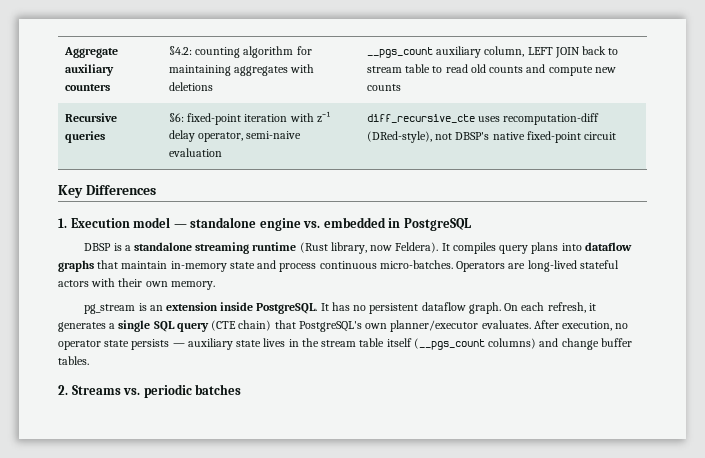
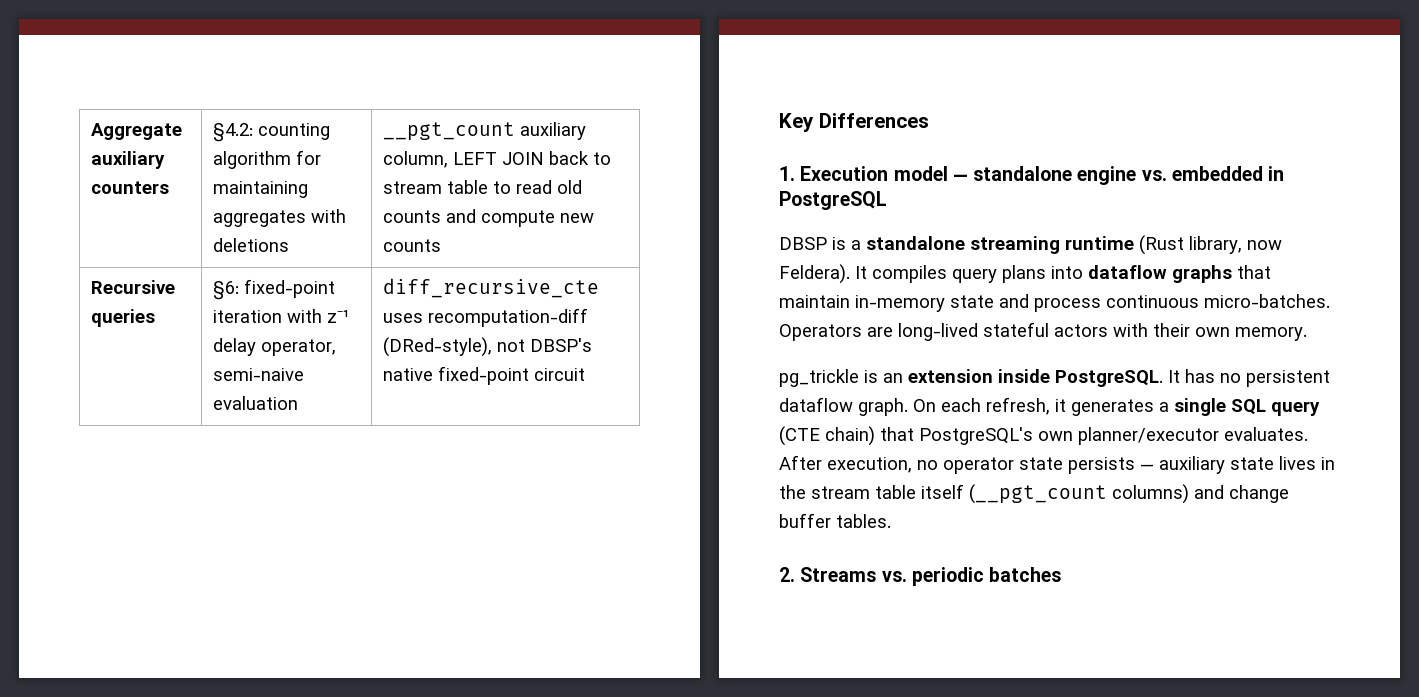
- Aggregate auxiliary counters | §4.2: counting algorithm for maintaining aggregates with deletions | __pgs_count auxiliary column, LEFT JOIN back to stream table to read old counts and compute new counts
+ Aggregate auxiliary counters | §4.2: counting algorithm for maintaining aggregates with deletions | __pgt_count auxiliary column, LEFT JOIN back to stream table to read old counts and compute new counts
- pg_stream is an extension inside PostgreSQL.
+ pg_trickle is an extension inside PostgreSQL.
- After execution, no operator state persists — auxiliary state lives in the stream table itself (__pgs_count columns) and change buffer tables.
+ After execution, no operator state persists — auxiliary state lives in the stream table itself (__pgt_count columns) and change buffer tables.

